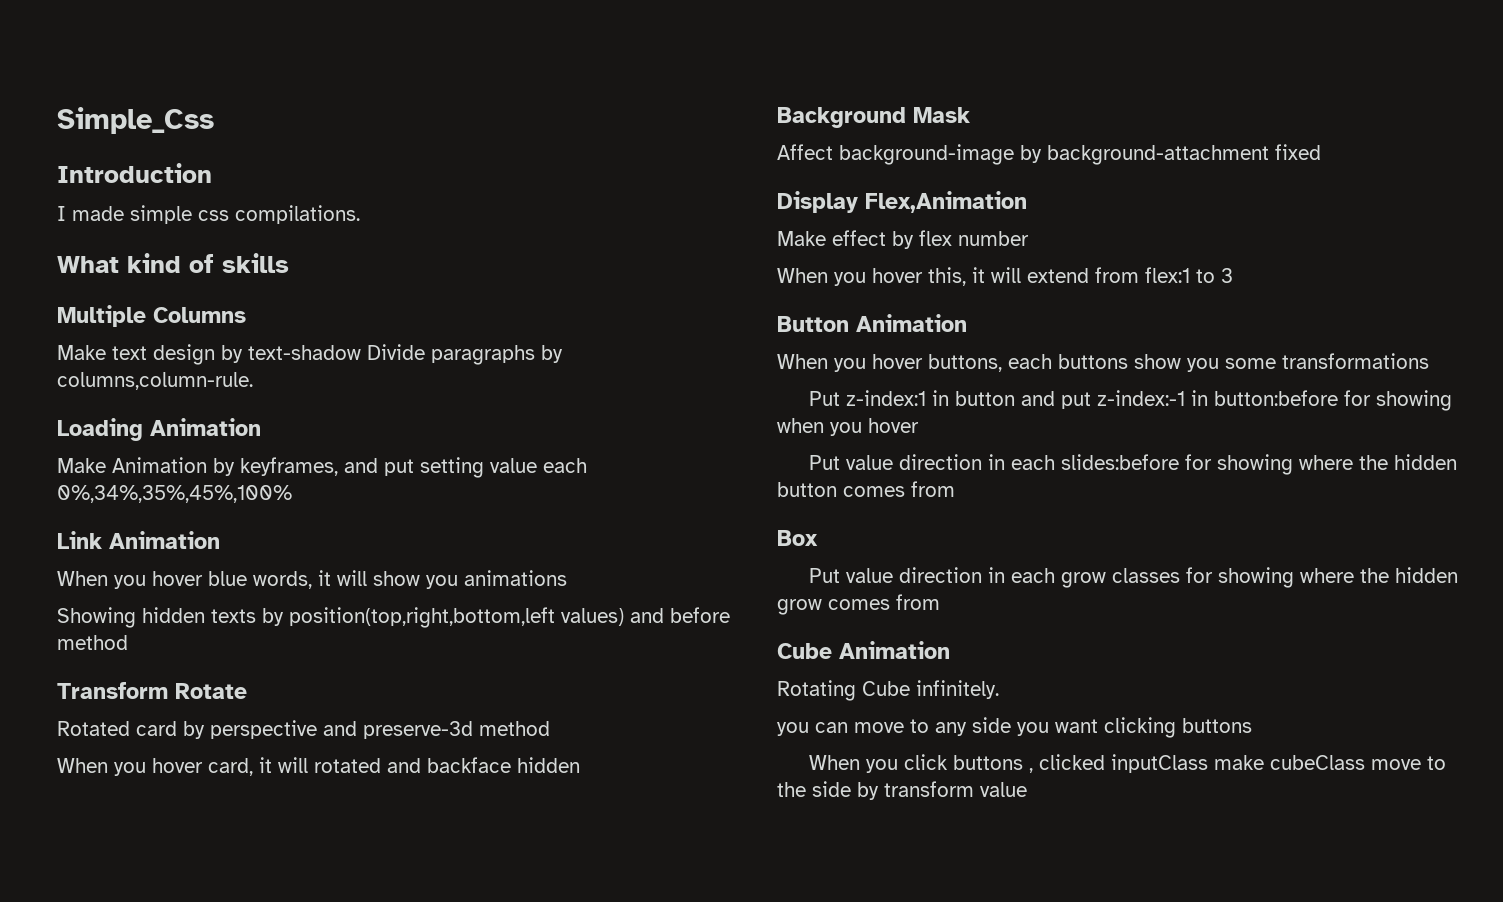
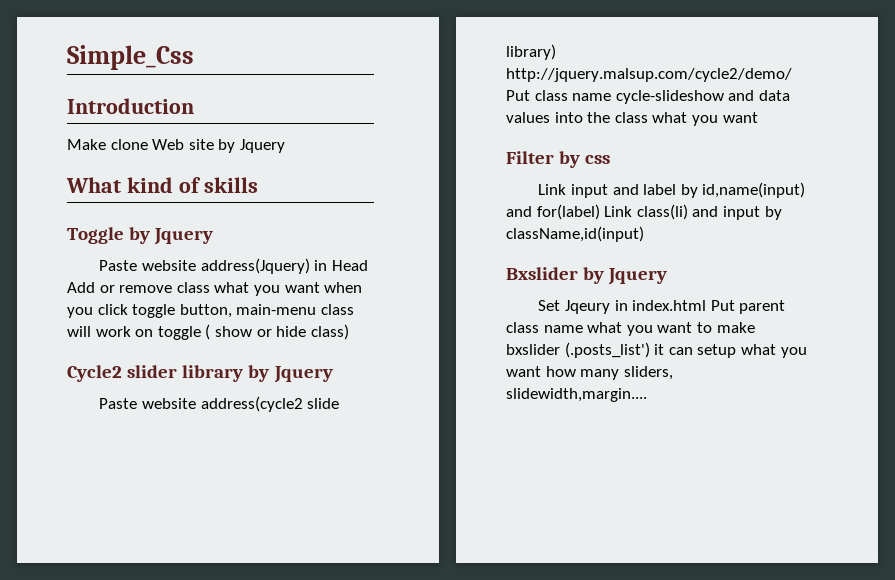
- I made simple css compilations.
+ Make clone Web site by Jquery
  What kind of skills
- Multiple Columns
- Make text design by text-shadow Divide paragraphs by columns,column-rule.
- Loading Animation
- Make Animation by keyframes, and put setting value each 0%,34%,35%,45%,100%
- Link Animation
- When you hover blue words, it will show you animations
- Showing hidden texts by position(top,right,bottom,left values) and before method
- Transform Rotate
- Rotated card by perspective and preserve-3d method
- When you hover card, it will rotated and backface hidden
- Background Mask
- Affect background-image by background-attachment fixed
- Display Flex,Animation
- Make effect by flex number
- When you hover this, it will extend from flex:1 to 3
- Button Animation
- When you hover buttons, each buttons show you some transformations
- Put z-index:1 in button and put z-index:-1 in button:before for showing when you hover
- Put value direction in each slides:before for showing where the hidden button comes from
- Box
- Put value direction in each grow classes for showing where the hidden grow comes from
- Cube Animation
- Rotating Cube infinitely.
- you can move to any side you want clicking buttons
- When you click buttons , clicked inputClass make cubeClass move to the side by transform value
+ Toggle by Jquery
+ Paste website address(Jquery) in Head Add or remove class what you want when you click toggle button, main-menu class will work on toggle ( show or hide class)
+ Cycle2 slider library by Jquery
+ Paste website address(cycle2 slide library) http://jquery.malsup.com/cycle2/demo/ Put class name cycle-slideshow and data values into the class what you want
+ Filter by css
+ Link input and label by id,name(input) and for(label) Link class(li) and input by className,id(input)
+ Bxslider by Jquery
+ Set Jqeury in index.html Put parent class name what you want to make bxslider (.posts_list') it can setup what you want how many sliders, slidewidth,margin....

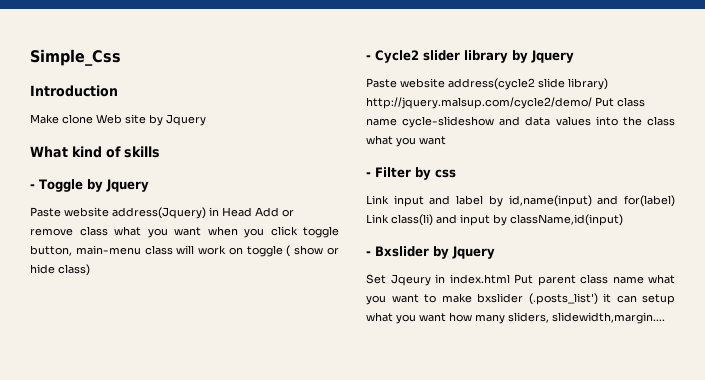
- Toggle by Jquery
+ - Toggle by Jquery
- Cycle2 slider library by Jquery
+ - Cycle2 slider library by Jquery
- Filter by css
+ - Filter by css
- Bxslider by Jquery
+ - Bxslider by Jquery

